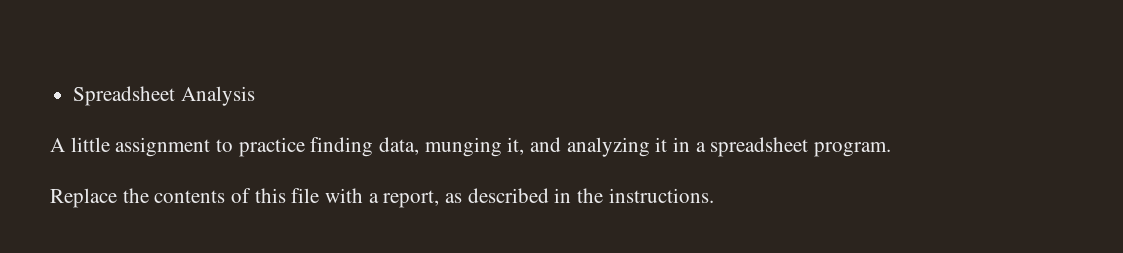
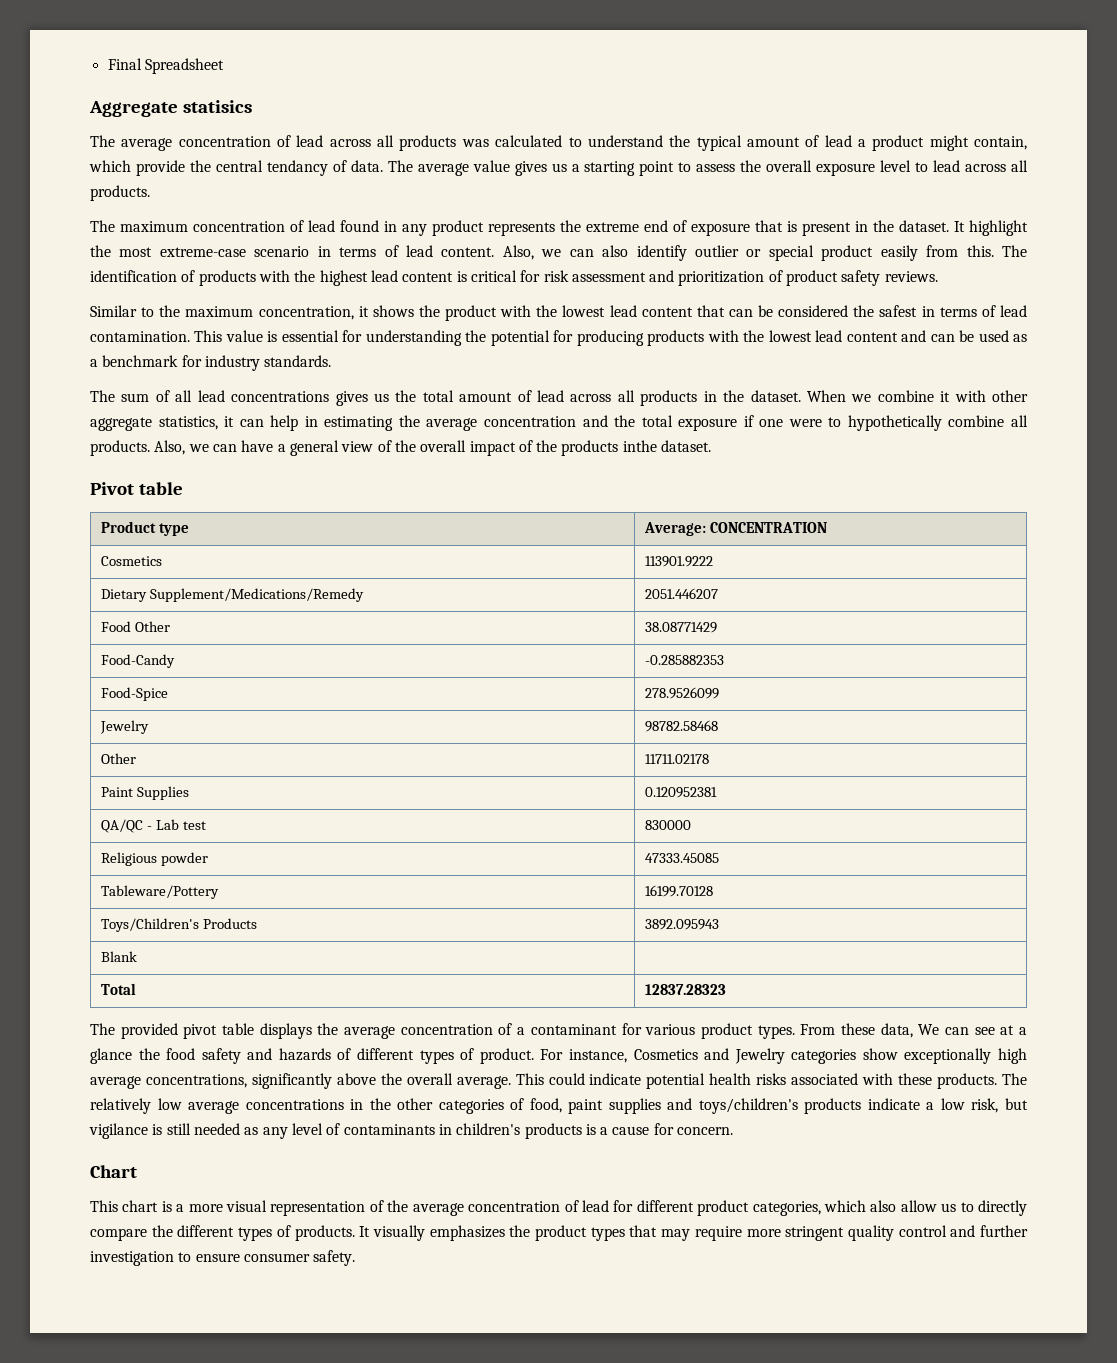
- Spreadsheet Analysis
- A little assignment to practice finding data, munging it, and analyzing it in a spreadsheet program.
- Replace the contents of this file with a report, as described in the instructions.
+ Final Spreadsheet
+ Aggregate statisics
+ The average concentration of lead across all products was calculated to understand the typical amount of lead a product might contain, which provide the central tendancy of data. The average value gives us a starting point to assess the overall exposure level to lead across all products.
+ The maximum concentration of lead found in any product represents the extreme end of exposure that is present in the dataset. It highlight the most extreme-case scenario in terms of lead content. Also, we can also identify outlier or special product easily from this. The identification of products with the highest lead content is critical for risk assessment and prioritization of product safety reviews.
+ Similar to the maximum concentration, it shows the product with the lowest lead content that can be considered the safest in terms of lead contamination. This value is essential for understanding the potential for producing products with the lowest lead content and can be used as a benchmark for industry standards.
+ The sum of all lead concentrations gives us the total amount of lead across all products in the dataset. When we combine it with other aggregate statistics, it can help in estimating the average concentration and the total exposure if one were to hypothetically combine all products. Also, we can have a general view of the overall impact of the products inthe dataset.
+ Pivot table
+ Product type | Average: CONCENTRATION
+ Cosmetics | 113901.9222
+ Dietary Supplement/Medications/Remedy | 2051.446207
+ Food Other | 38.08771429
+ Food-Candy | -0.285882353
+ Food-Spice | 278.9526099
+ Jewelry | 98782.58468
+ Other | 11711.02178
+ Paint Supplies | 0.120952381
+ QA/QC - Lab test | 830000
+ Religious powder | 47333.45085
+ Tableware/Pottery | 16199.70128
+ Toys/Children's Products | 3892.095943
+ Blank |
+ Total | 12837.28323
+ The provided pivot table displays the average concentration of a contaminant for various product types. From these data, We can see at a glance the food safety and hazards of different types of product. For instance, Cosmetics and Jewelry categories show exceptionally high average concentrations, significantly above the overall average. This could indicate potential health risks associated with these products. The relatively low average concentrations in the other categories of food, paint supplies and toys/children's products indicate a low risk, but vigilance is still needed as any level of contaminants in children's products is a cause for concern.
+ Chart
+ This chart is a more visual representation of the average concentration of lead for different product categories, which also allow us to directly compare the different types of products. It visually emphasizes the product types that may require more stringent quality control and further investigation to ensure consumer safety.

